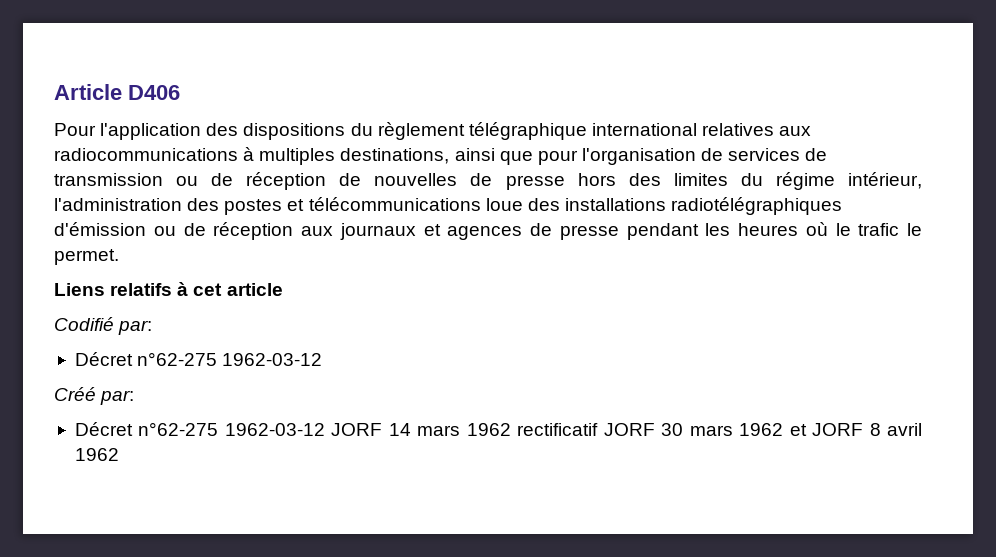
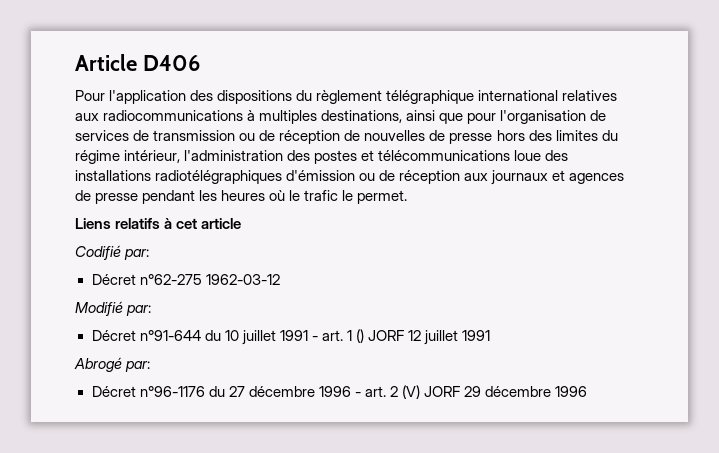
- Créé par:
- Décret n°62-275 1962-03-12 JORF 14 mars 1962 rectificatif JORF 30 mars 1962 et JORF 8 avril 1962
+ Modifié par:
+ Décret n°91-644 du 10 juillet 1991 - art. 1 () JORF 12 juillet 1991
+ Abrogé par:
+ Décret n°96-1176 du 27 décembre 1996 - art. 2 (V) JORF 29 décembre 1996

